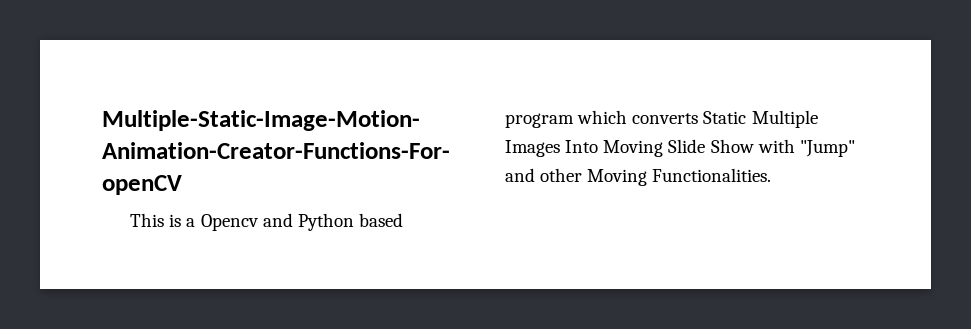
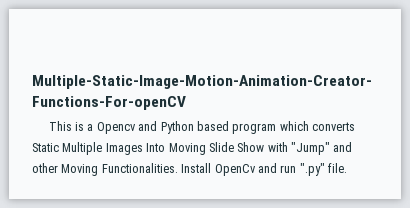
+ Install OpenCv and run ".py" file.

